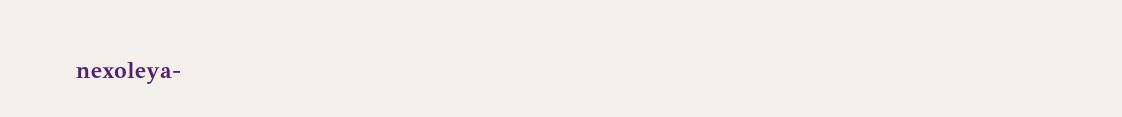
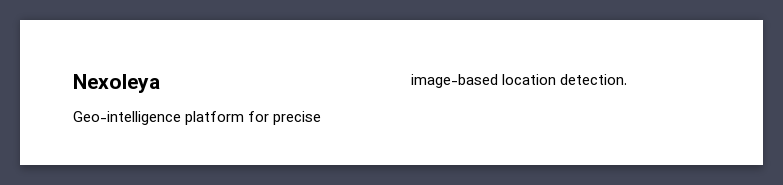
- nexoleya-
+ Nexoleya
+ Geo-intelligence platform for precise image-based location detection.

